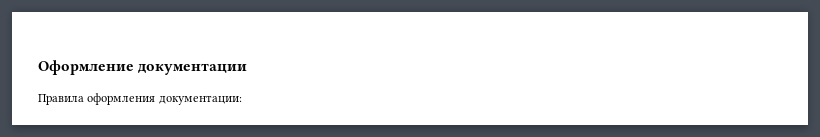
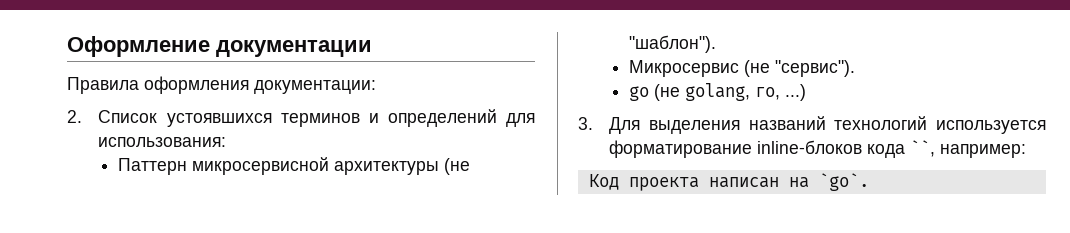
+ 2. Список устоявшихся терминов и определений для использования:
+ Паттерн микросервисной архитектуры (не "шаблон").
+ Микросервис (не "сервис").
+ go (не golang, го, ...)
+ 3. Для выделения названий технологий используется форматирование inline-блоков кода ``, например:
+ Код проекта написан на `go`.

